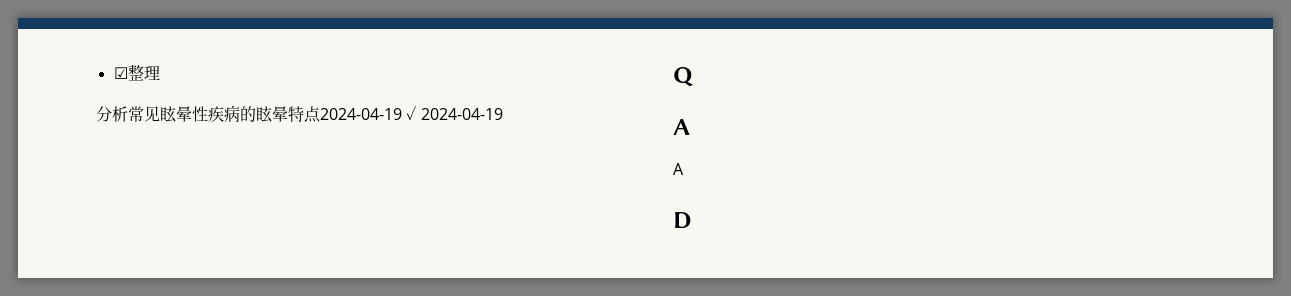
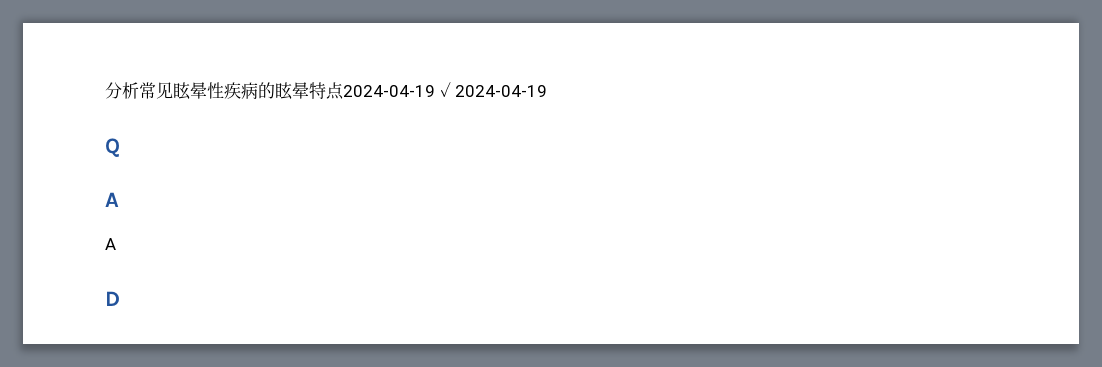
- ☑整理

